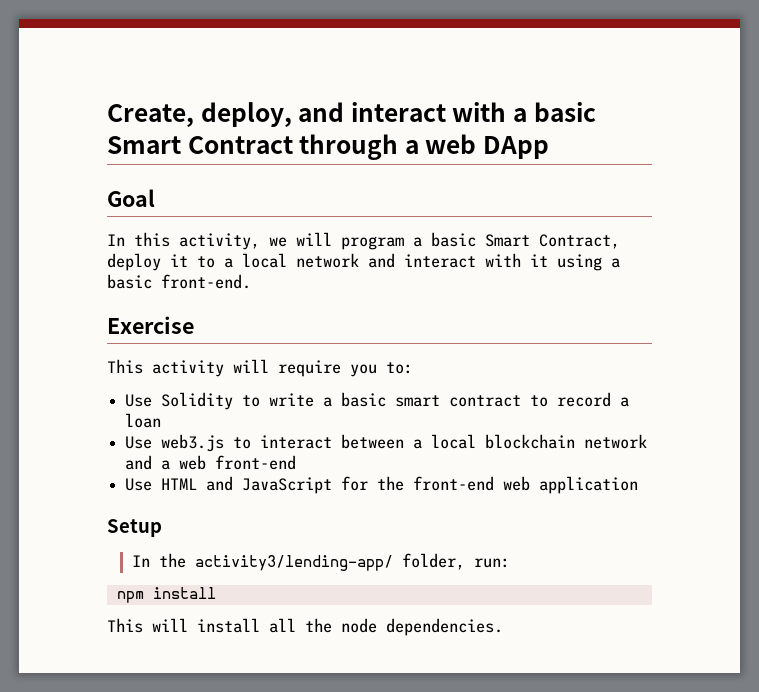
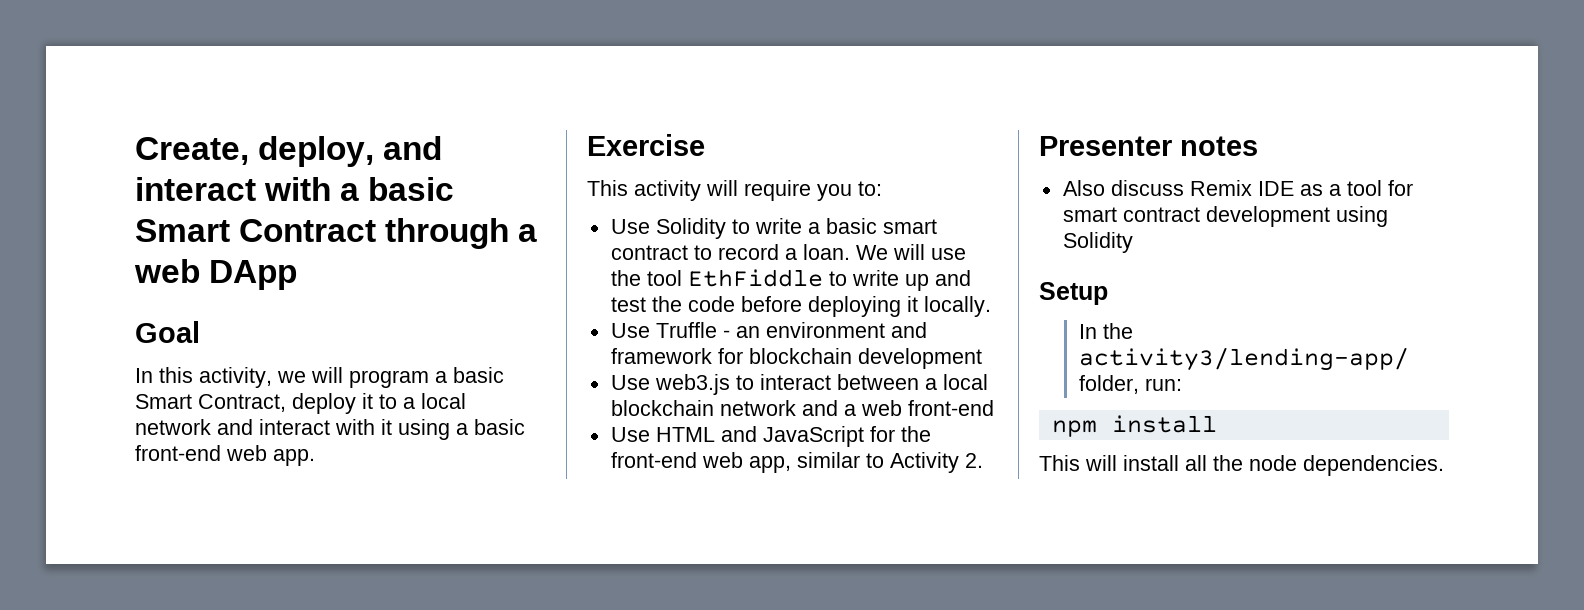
- In this activity, we will program a basic Smart Contract, deploy it to a local network and interact with it using a basic front-end.
+ In this activity, we will program a basic Smart Contract, deploy it to a local network and interact with it using a basic front-end web app.
- Use Solidity to write a basic smart contract to record a loan
+ Use Solidity to write a basic smart contract to record a loan. We will use the tool EthFiddle to write up and test the code before deploying it locally.
+ Use Truffle - an environment and framework for blockchain development
- Use HTML and JavaScript for the front-end web application
+ Use HTML and JavaScript for the front-end web app, similar to Activity 2.
+ Presenter notes
+ Also discuss Remix IDE as a tool for smart contract development using Solidity

